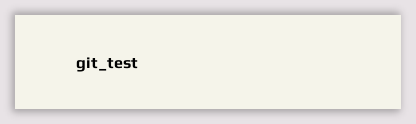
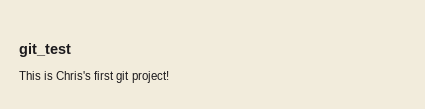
+ This is Chris's first git project!

